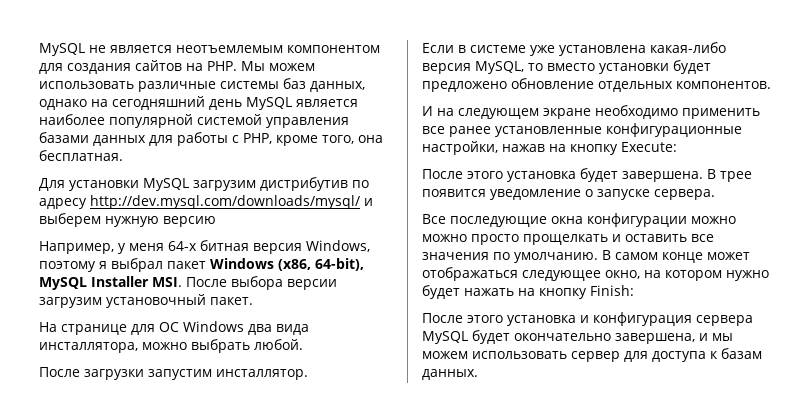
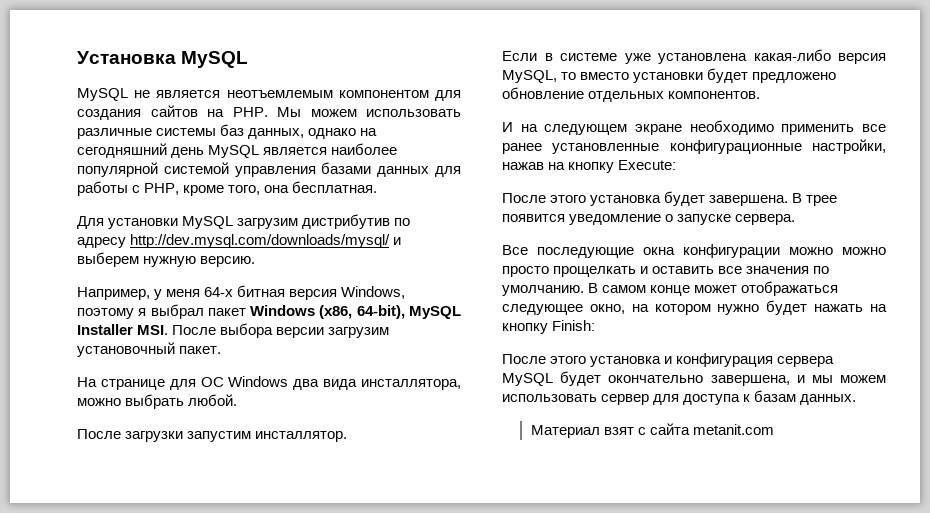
+ Установка MySQL
- Для установки MySQL загрузим дистрибутив по адресу http://dev.mysql.com/downloads/mysql/ и выберем нужную версию
+ Для установки MySQL загрузим дистрибутив по адресу http://dev.mysql.com/downloads/mysql/ и выберем нужную версию.
+ Материал взят с сайта metanit.com

